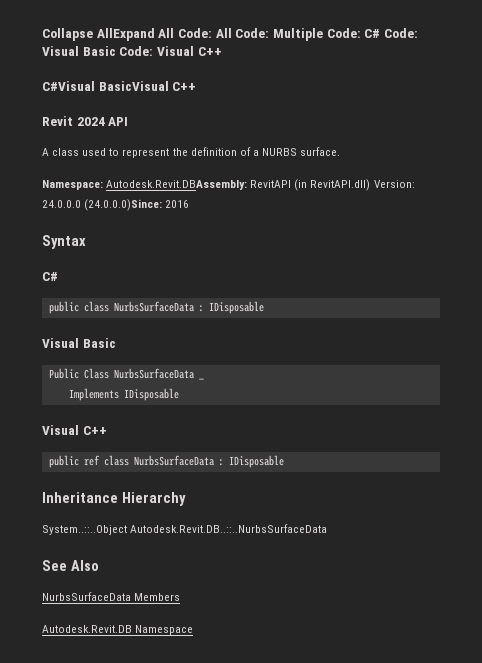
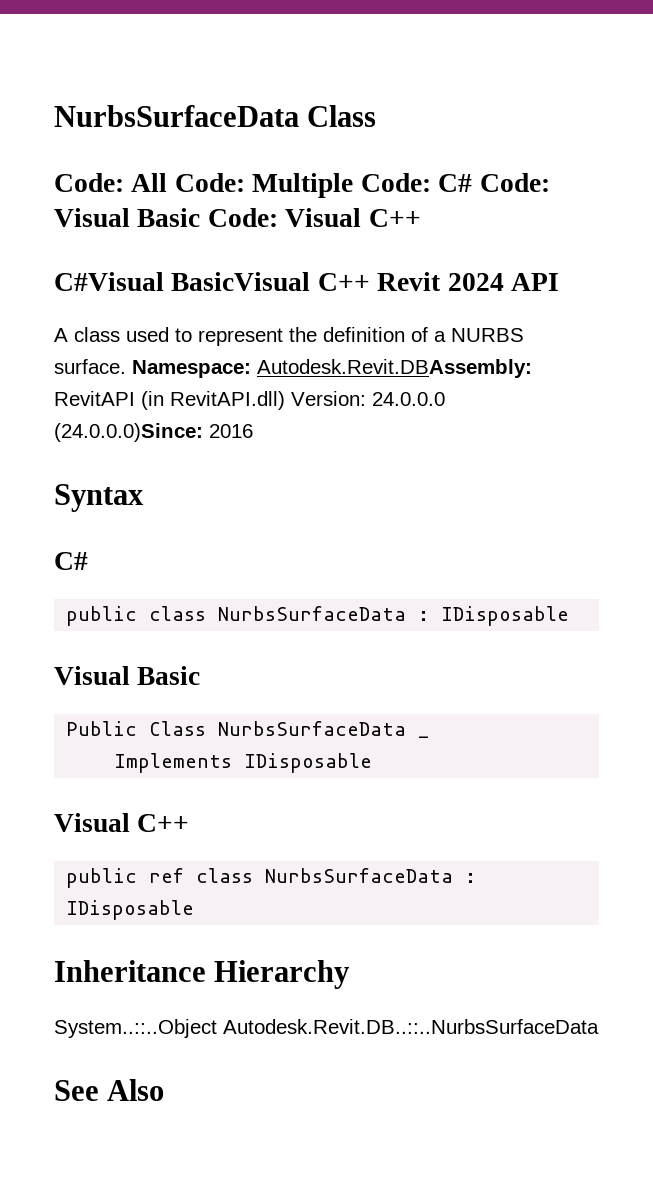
- Collapse AllExpand All Code: All Code: Multiple Code: C# Code: Visual Basic Code: Visual C++
+ NurbsSurfaceData Class
+ Code: All Code: Multiple Code: C# Code: Visual Basic Code: Visual C++
- C#Visual BasicVisual C++
- Revit 2024 API
+ C#Visual BasicVisual C++ Revit 2024 API
- A class used to represent the definition of a NURBS surface.
- Namespace: Autodesk.Revit.DBAssembly: RevitAPI (in RevitAPI.dll) Version: 24.0.0.0 (24.0.0.0)Since: 2016
+ A class used to represent the definition of a NURBS surface. Namespace: Autodesk.Revit.DBAssembly: RevitAPI (in RevitAPI.dll) Version: 24.0.0.0 (24.0.0.0)Since: 2016
- NurbsSurfaceData Members
- Autodesk.Revit.DB Namespace

